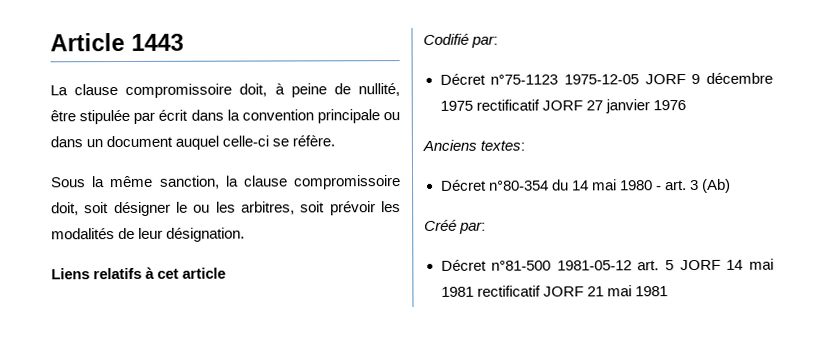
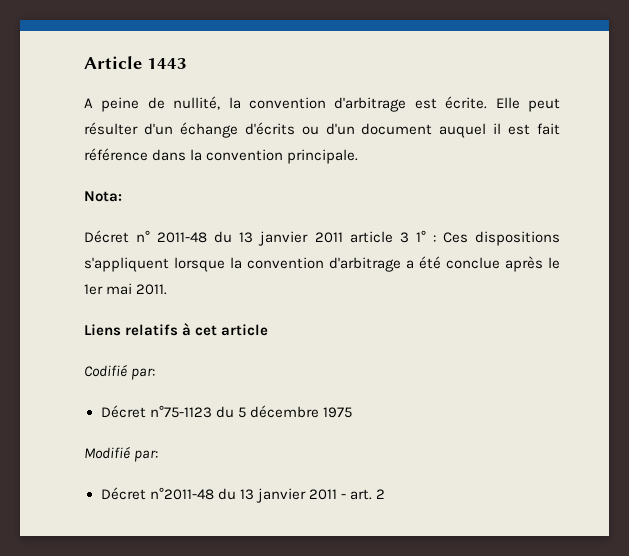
- La clause compromissoire doit, à peine de nullité, être stipulée par écrit dans la convention principale ou dans un document auquel celle-ci se réfère.
- Sous la même sanction, la clause compromissoire doit, soit désigner le ou les arbitres, soit prévoir les modalités de leur désignation.
+ A peine de nullité, la convention d'arbitrage est écrite. Elle peut résulter d'un échange d'écrits ou d'un document auquel il est fait référence dans la convention principale.
+ Nota:
+ Décret n° 2011-48 du 13 janvier 2011 article 3 1° : Ces dispositions s'appliquent lorsque la convention d'arbitrage a été conclue après le 1er mai 2011.
- Décret n°75-1123 1975-12-05 JORF 9 décembre 1975 rectificatif JORF 27 janvier 1976
- Anciens textes:
- Décret n°80-354 du 14 mai 1980 - art. 3 (Ab)
- Créé par:
- Décret n°81-500 1981-05-12 art. 5 JORF 14 mai 1981 rectificatif JORF 21 mai 1981
+ Décret n°75-1123 du 5 décembre 1975
+ Modifié par:
+ Décret n°2011-48 du 13 janvier 2011 - art. 2

